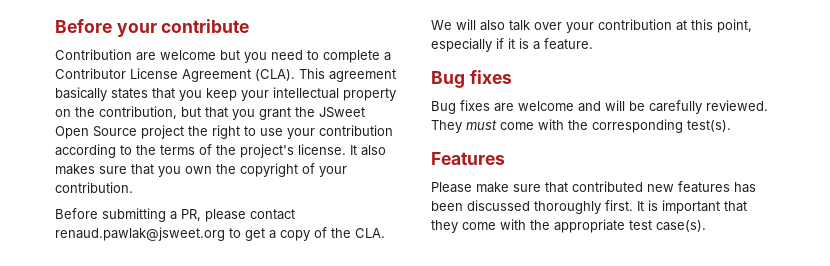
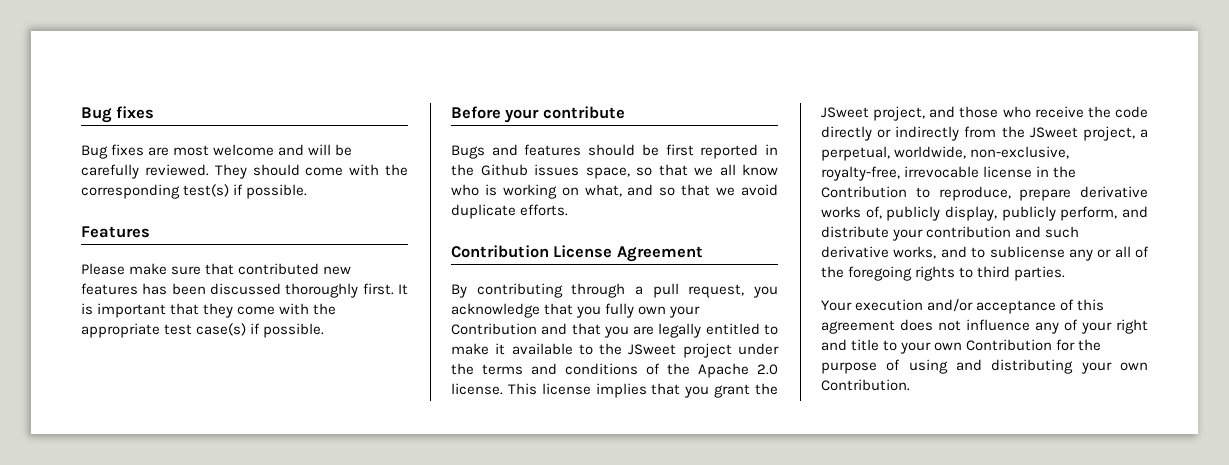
- Before your contribute
- Contribution are welcome but you need to complete a Contributor License Agreement (CLA). This agreement basically states that you keep your intellectual property on the contribution, but that you grant the JSweet Open Source project the right to use your contribution according to the terms of the project's license. It also makes sure that you own the copyright of your contribution.
- Before submitting a PR, please contact renaud.pawlak@jsweet.org to get a copy of the CLA. We will also talk over your contribution at this point, especially if it is a feature.
- Bug fixes are welcome and will be carefully reviewed.
+ Bug fixes are most welcome and will be carefully reviewed.
- They must come with the corresponding test(s).
+ They should come with the corresponding test(s) if possible.
- It is important that they come with the appropriate test case(s).
+ It is important that they come with the appropriate test case(s) if possible.
+ Before your contribute
+ Bugs and features should be first reported in the Github issues space, so that we all know who is working on what, and so that we avoid duplicate efforts.
+ Contribution License Agreement
+ By contributing through a pull request, you acknowledge that you fully own your Contribution and that you are legally entitled to make it available to the JSweet project under the terms and conditions of the Apache 2.0 license. This license implies that you grant the JSweet project, and those who receive the code directly or indirectly from the JSweet project, a perpetual, worldwide, non-exclusive, royalty-free, irrevocable license in the Contribution to reproduce, prepare derivative works of, publicly display, publicly perform, and distribute your contribution and such derivative works, and to sublicense any or all of the foregoing rights to third parties.
+ Your execution and/or acceptance of this agreement does not influence any of your right and title to your own Contribution for the purpose of using and distributing your own Contribution.

